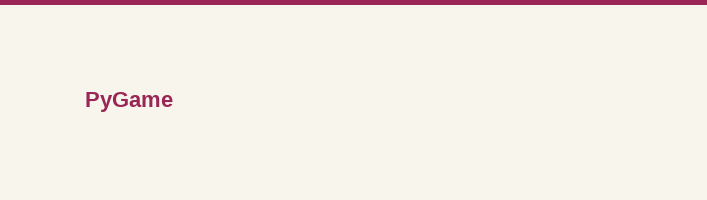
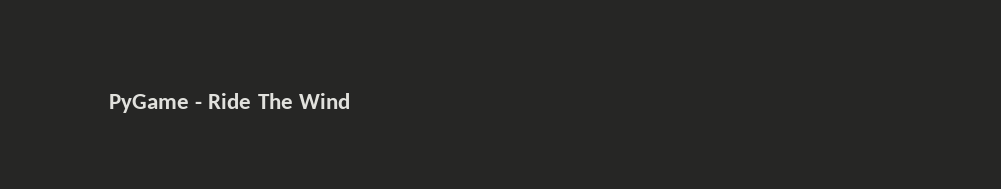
- PyGame
+ PyGame - Ride The Wind

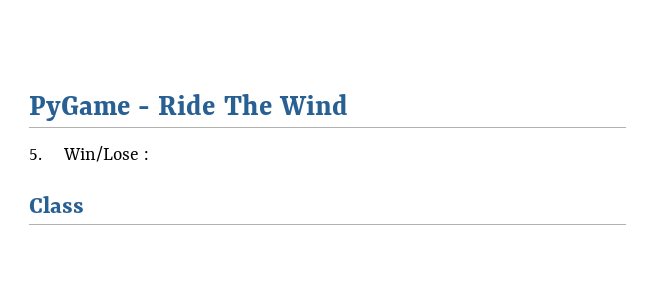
+ 5. Win/Lose :
+ Class

